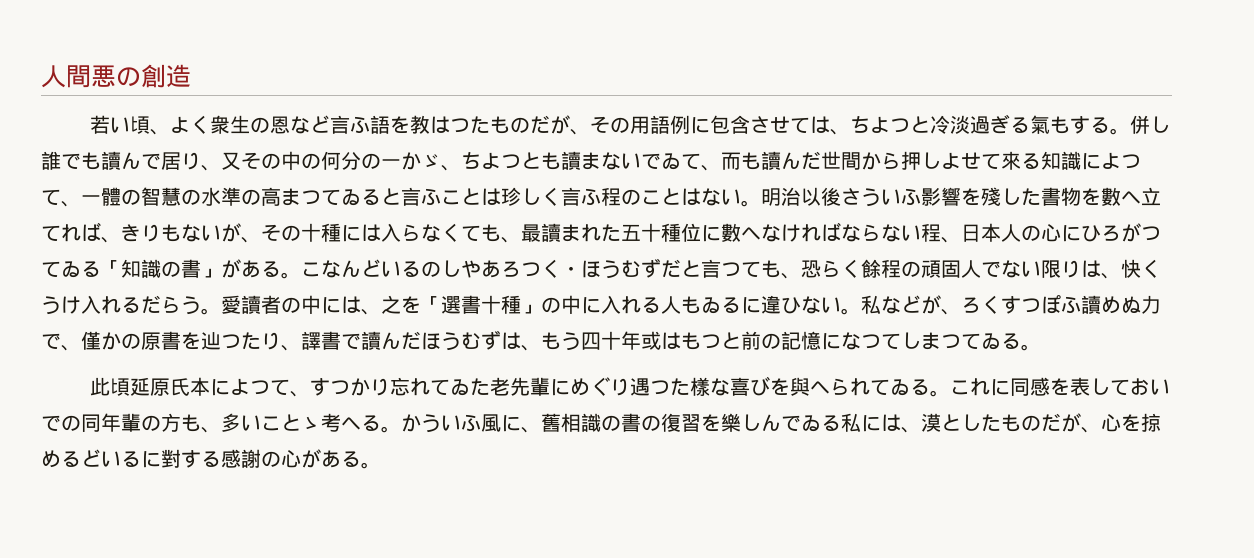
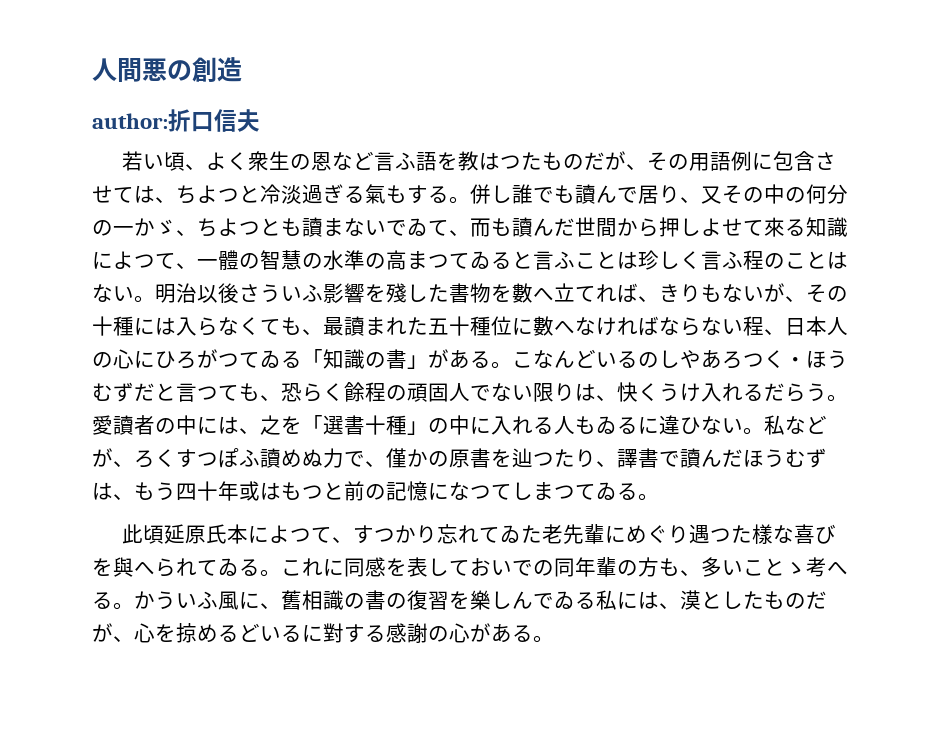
+ author:折口信夫

